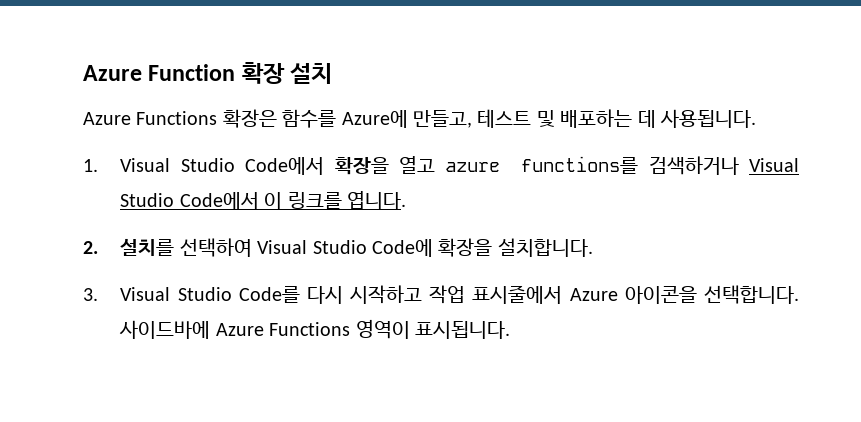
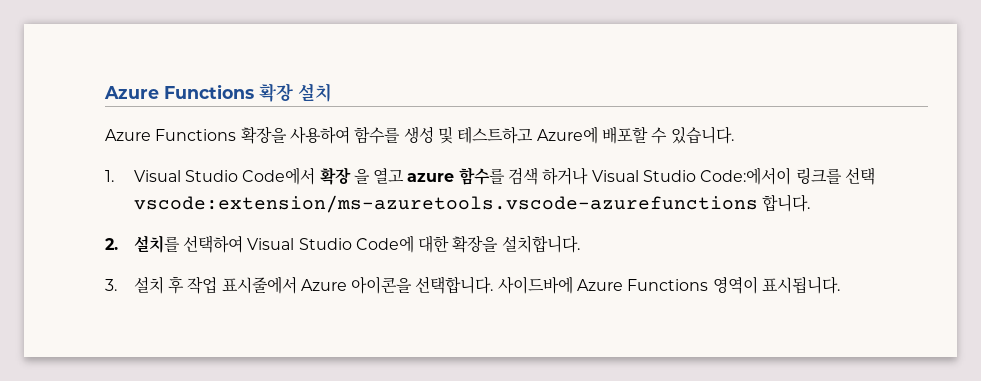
- Azure Function 확장 설치
+ Azure Functions 확장 설치
- Azure Functions 확장은 함수를 Azure에 만들고, 테스트 및 배포하는 데 사용됩니다.
- 1. Visual Studio Code에서 확장을 열고 azure functions를 검색하거나 Visual Studio Code에서 이 링크를 엽니다.
+ Azure Functions 확장을 사용하여 함수를 생성 및 테스트하고 Azure에 배포할 수 있습니다.
+ 1. Visual Studio Code에서 확장 을 열고 azure 함수를 검색 하거나 Visual Studio Code:에서이 링크를 선택 vscode:extension/ms-azuretools.vscode-azurefunctions 합니다.
- 2. 설치를 선택하여 Visual Studio Code에 확장을 설치합니다.
+ 2. 설치를 선택하여 Visual Studio Code에 대한 확장을 설치합니다.
- 3. Visual Studio Code를 다시 시작하고 작업 표시줄에서 Azure 아이콘을 선택합니다.
+ 3. 설치 후 작업 표시줄에서 Azure 아이콘을 선택합니다.

